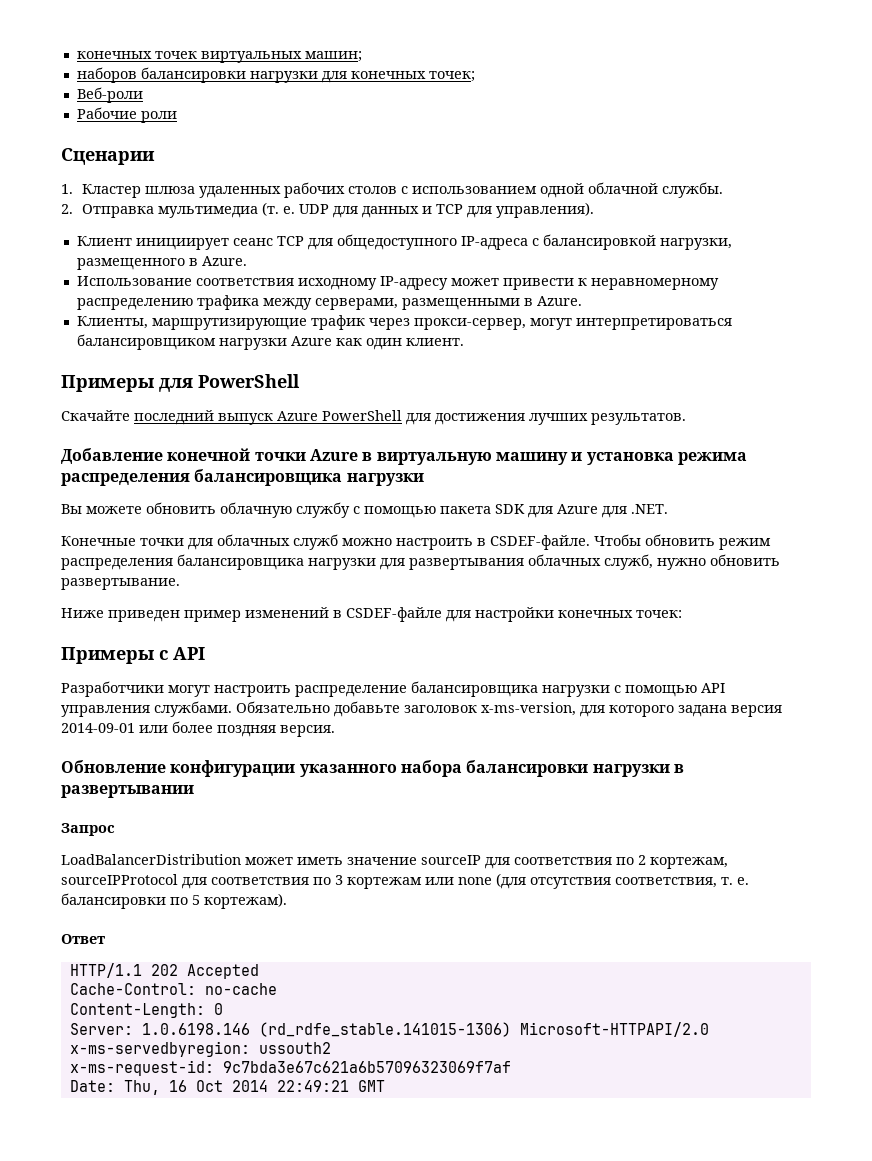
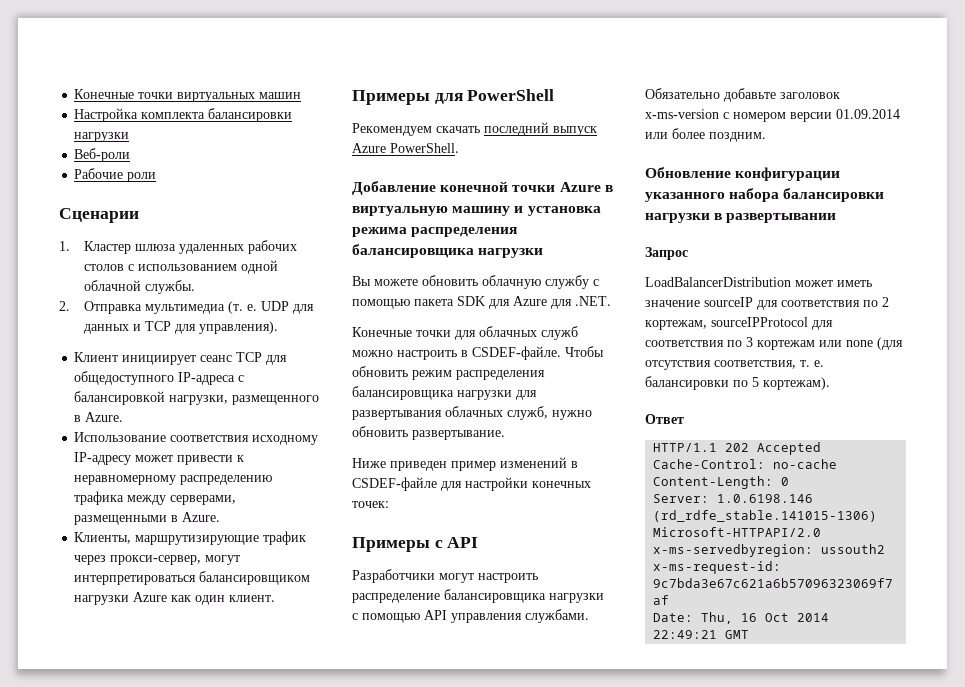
- конечных точек виртуальных машин;
- наборов балансировки нагрузки для конечных точек;
+ Конечные точки виртуальных машин
+ Настройка комплекта балансировки нагрузки
- Скачайте последний выпуск Azure PowerShell для достижения лучших результатов.
+ Рекомендуем скачать последний выпуск Azure PowerShell.
- Обязательно добавьте заголовок x-ms-version, для которого задана версия 2014-09-01 или более поздняя версия.
+ Обязательно добавьте заголовок x-ms-version с номером версии 01.09.2014 или более поздним.

